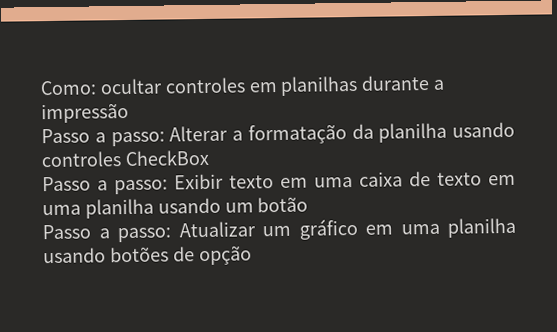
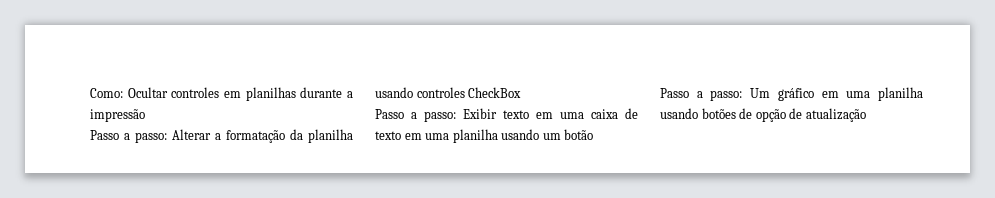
- Como: ocultar controles em planilhas durante a impressão
+ Como: Ocultar controles em planilhas durante a impressão
- Passo a passo: Atualizar um gráfico em uma planilha usando botões de opção
+ Passo a passo: Um gráfico em uma planilha usando botões de opção de atualização

